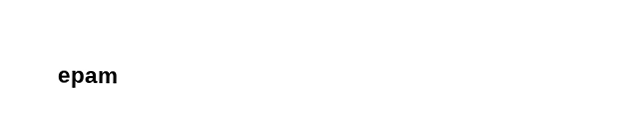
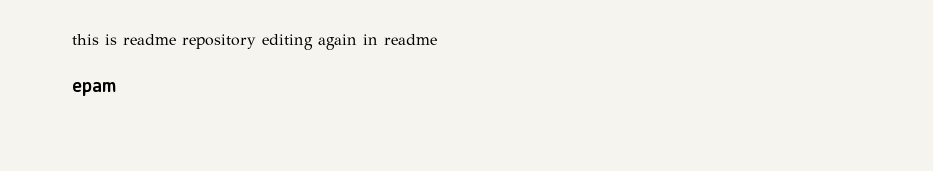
+ this is readme repository editing again in readme

